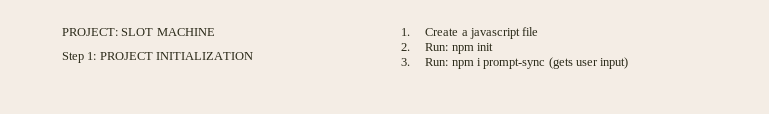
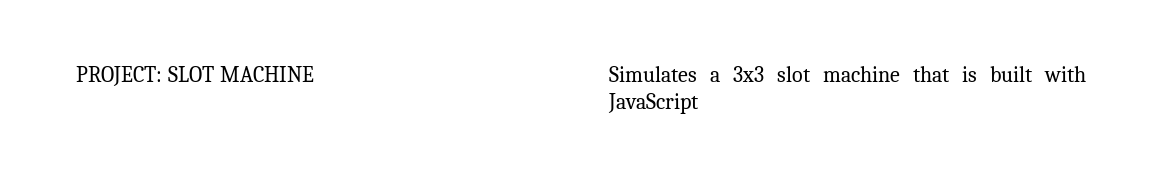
- Step 1: PROJECT INITIALIZATION
- 1. Create a javascript file
- 2. Run: npm init
- 3. Run: npm i prompt-sync (gets user input)
+ Simulates a 3x3 slot machine that is built with JavaScript

